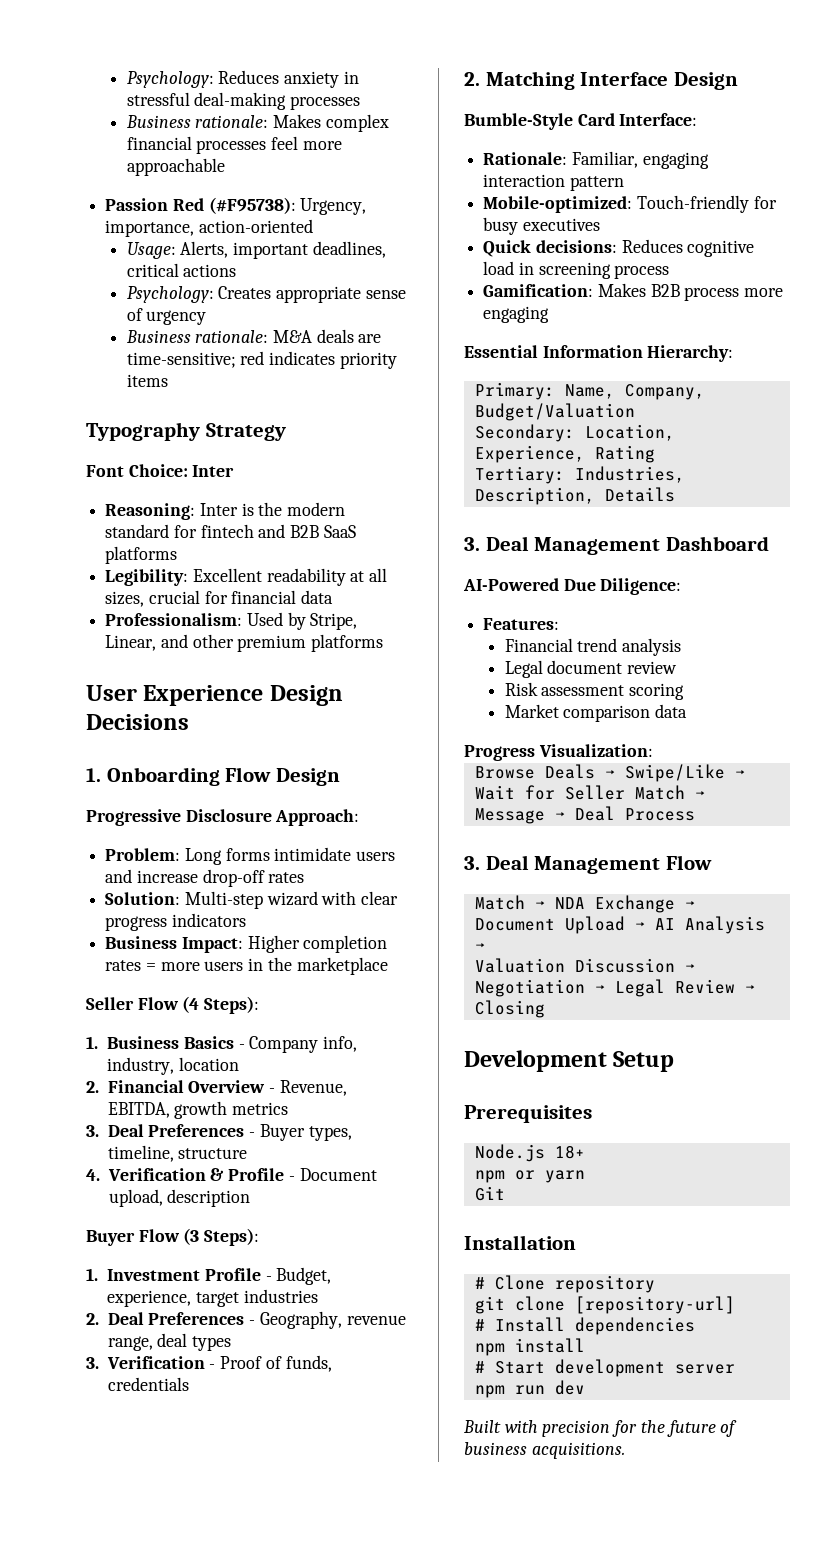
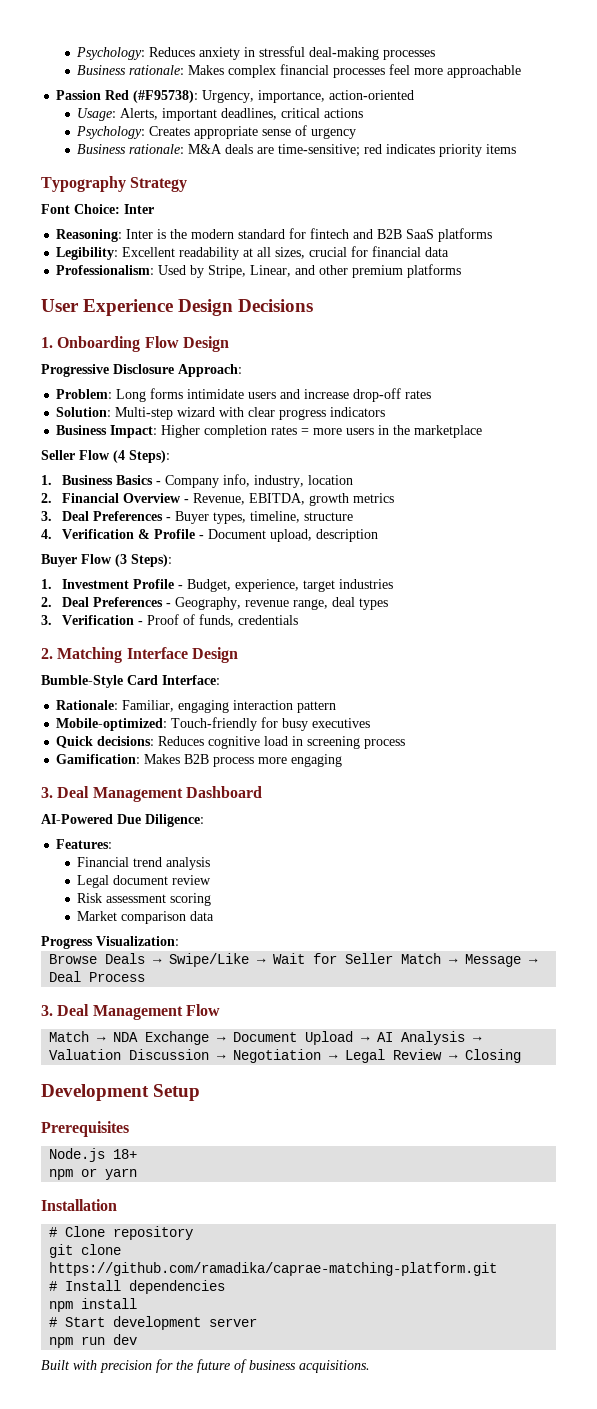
- Essential Information Hierarchy:
- Primary: Name, Company, Budget/Valuation
- Secondary: Location, Experience, Rating
- Tertiary: Industries, Description, Details
- Git
- git clone [repository-url]
+ git clone https://github.com/ramadika/caprae-matching-platform.git

